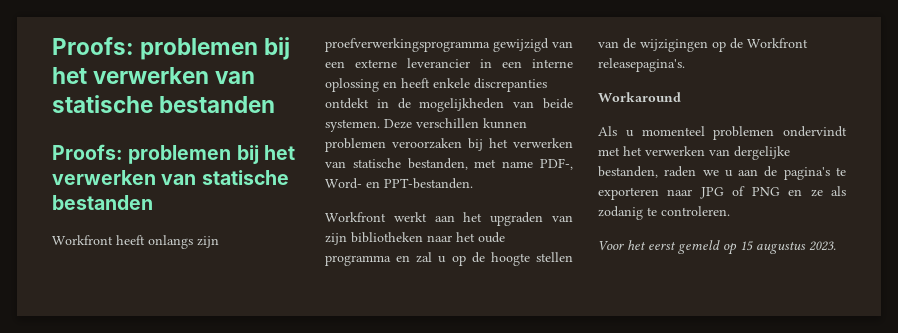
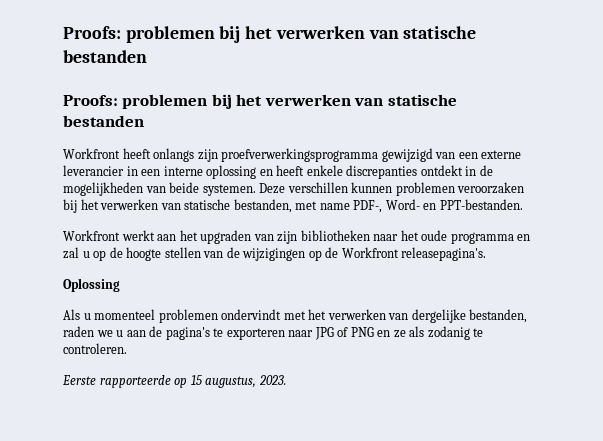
- Workaround
+ Oplossing
- Voor het eerst gemeld op 15 augustus 2023.
+ Eerste rapporteerde op 15 augustus, 2023.

